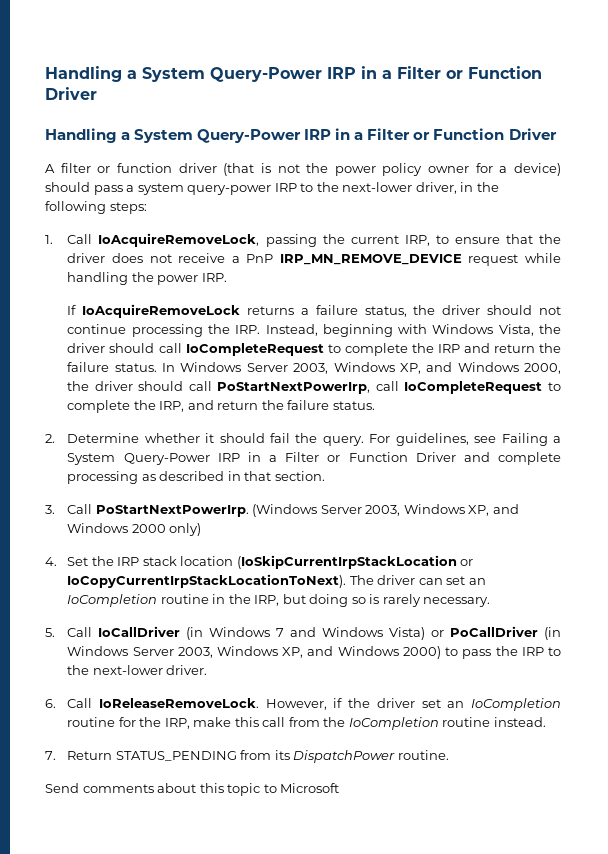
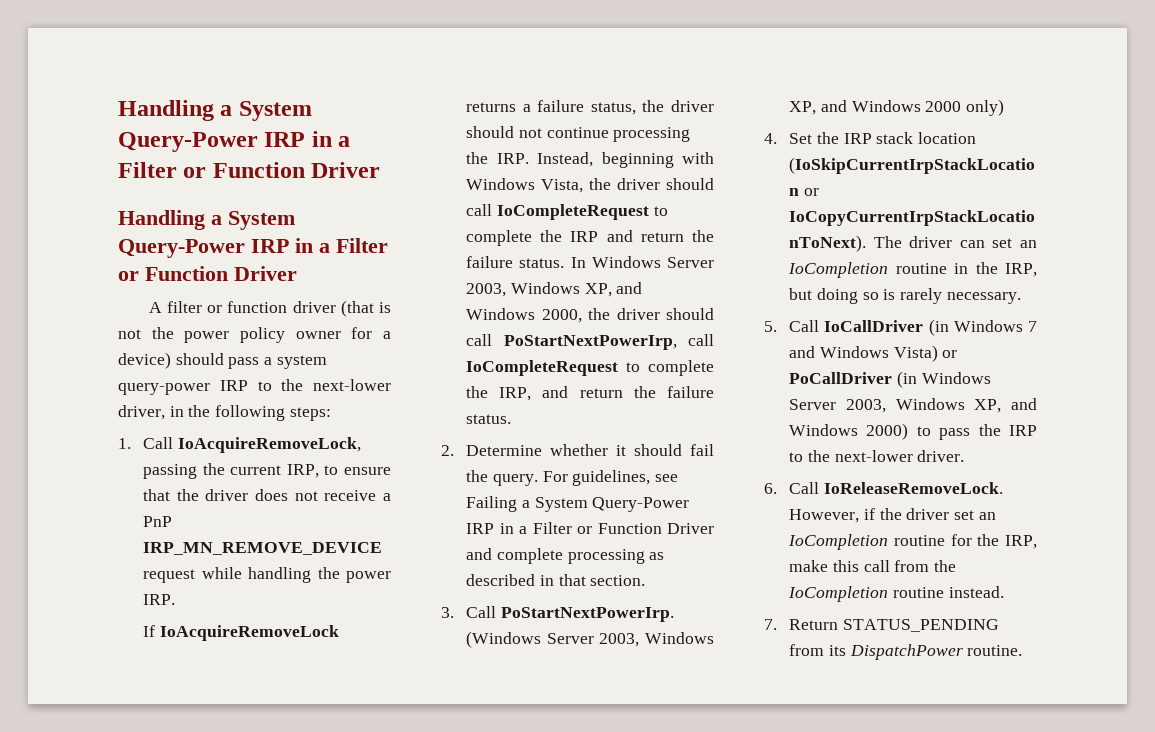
- Send comments about this topic to Microsoft

